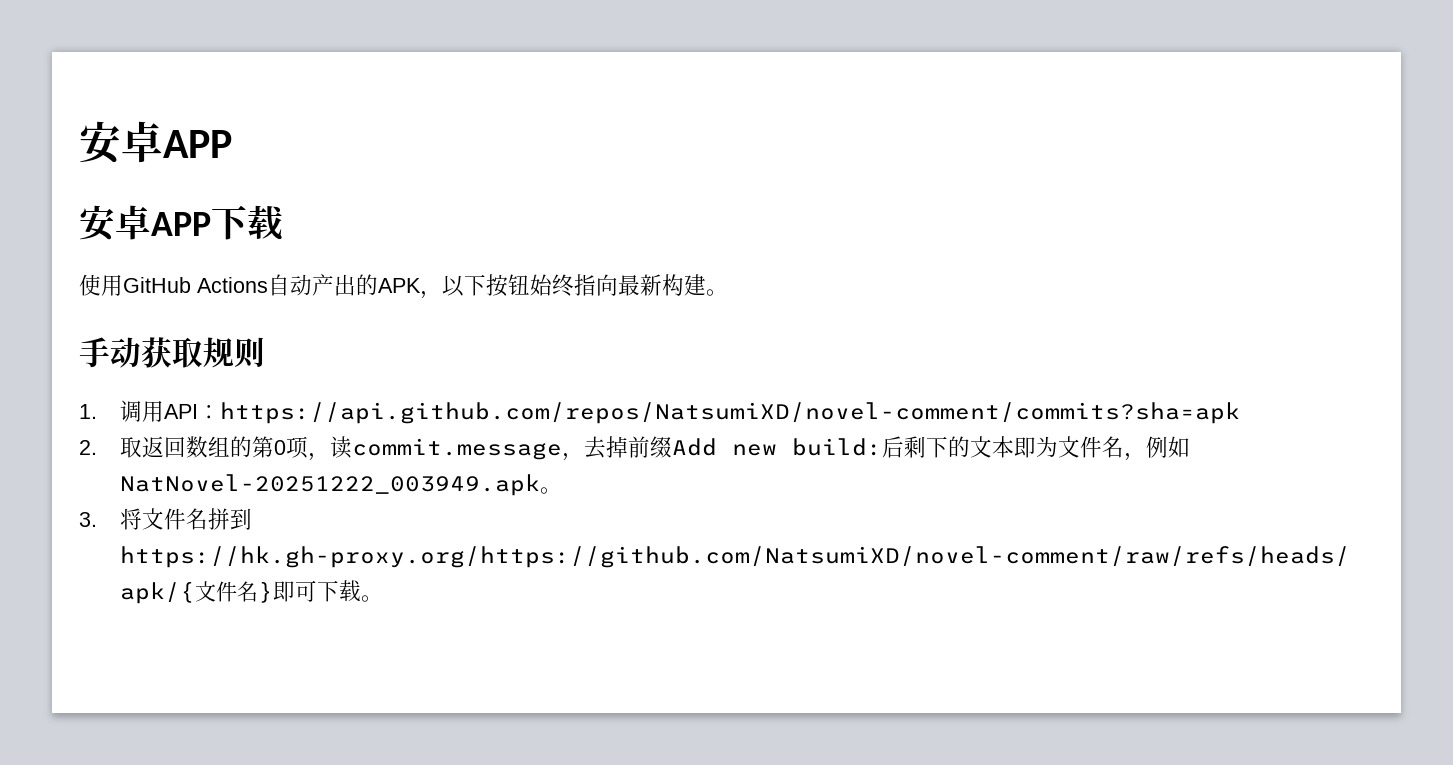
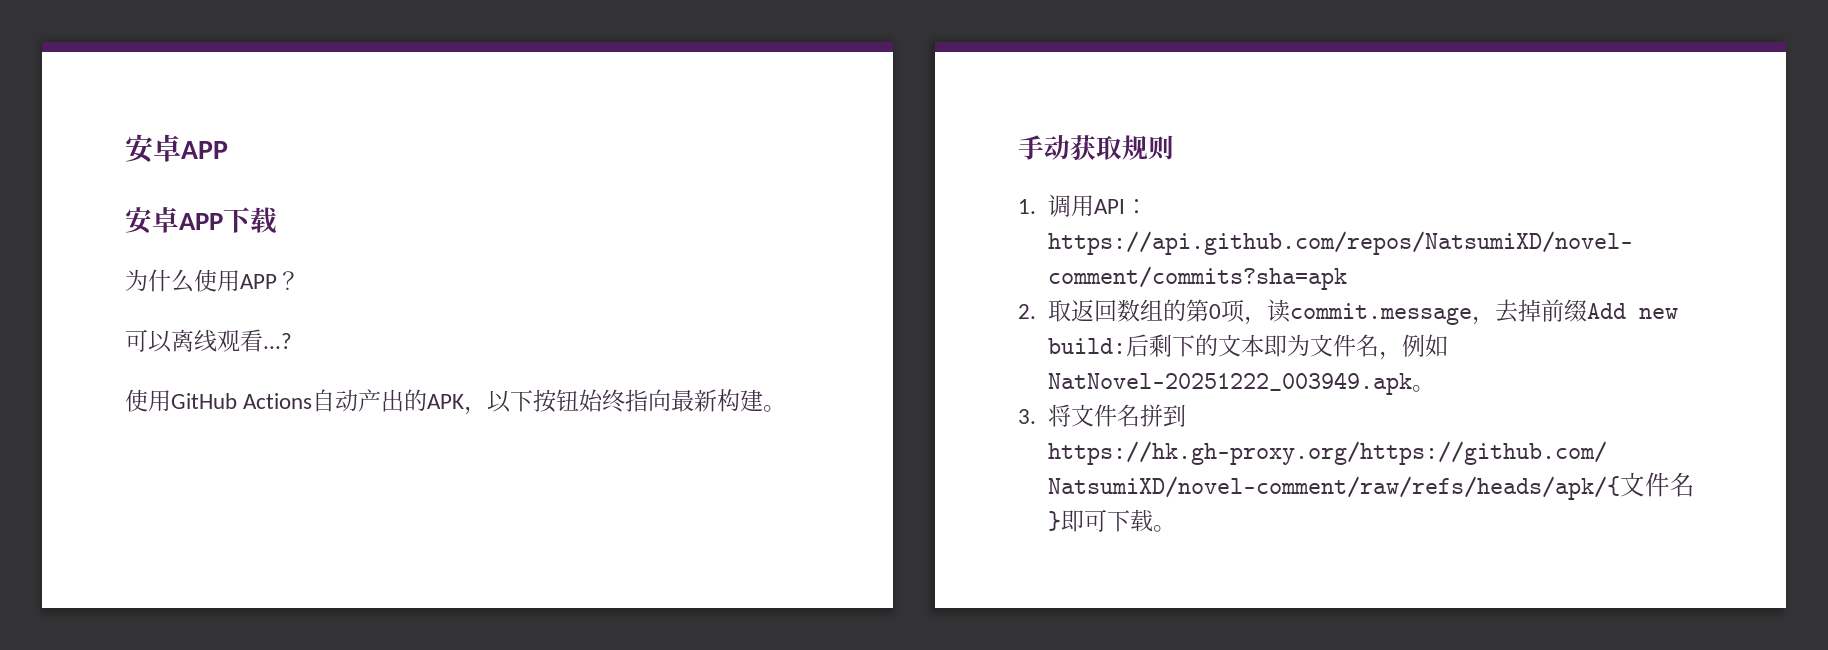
+ 为什么使用APP？
+ 可以离线观看...?

